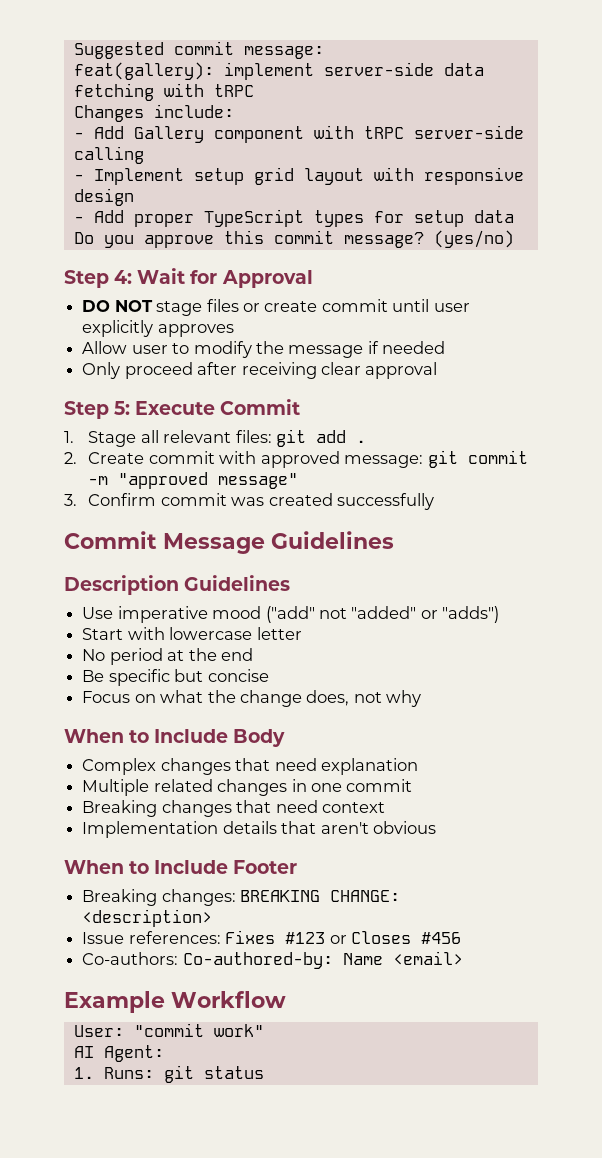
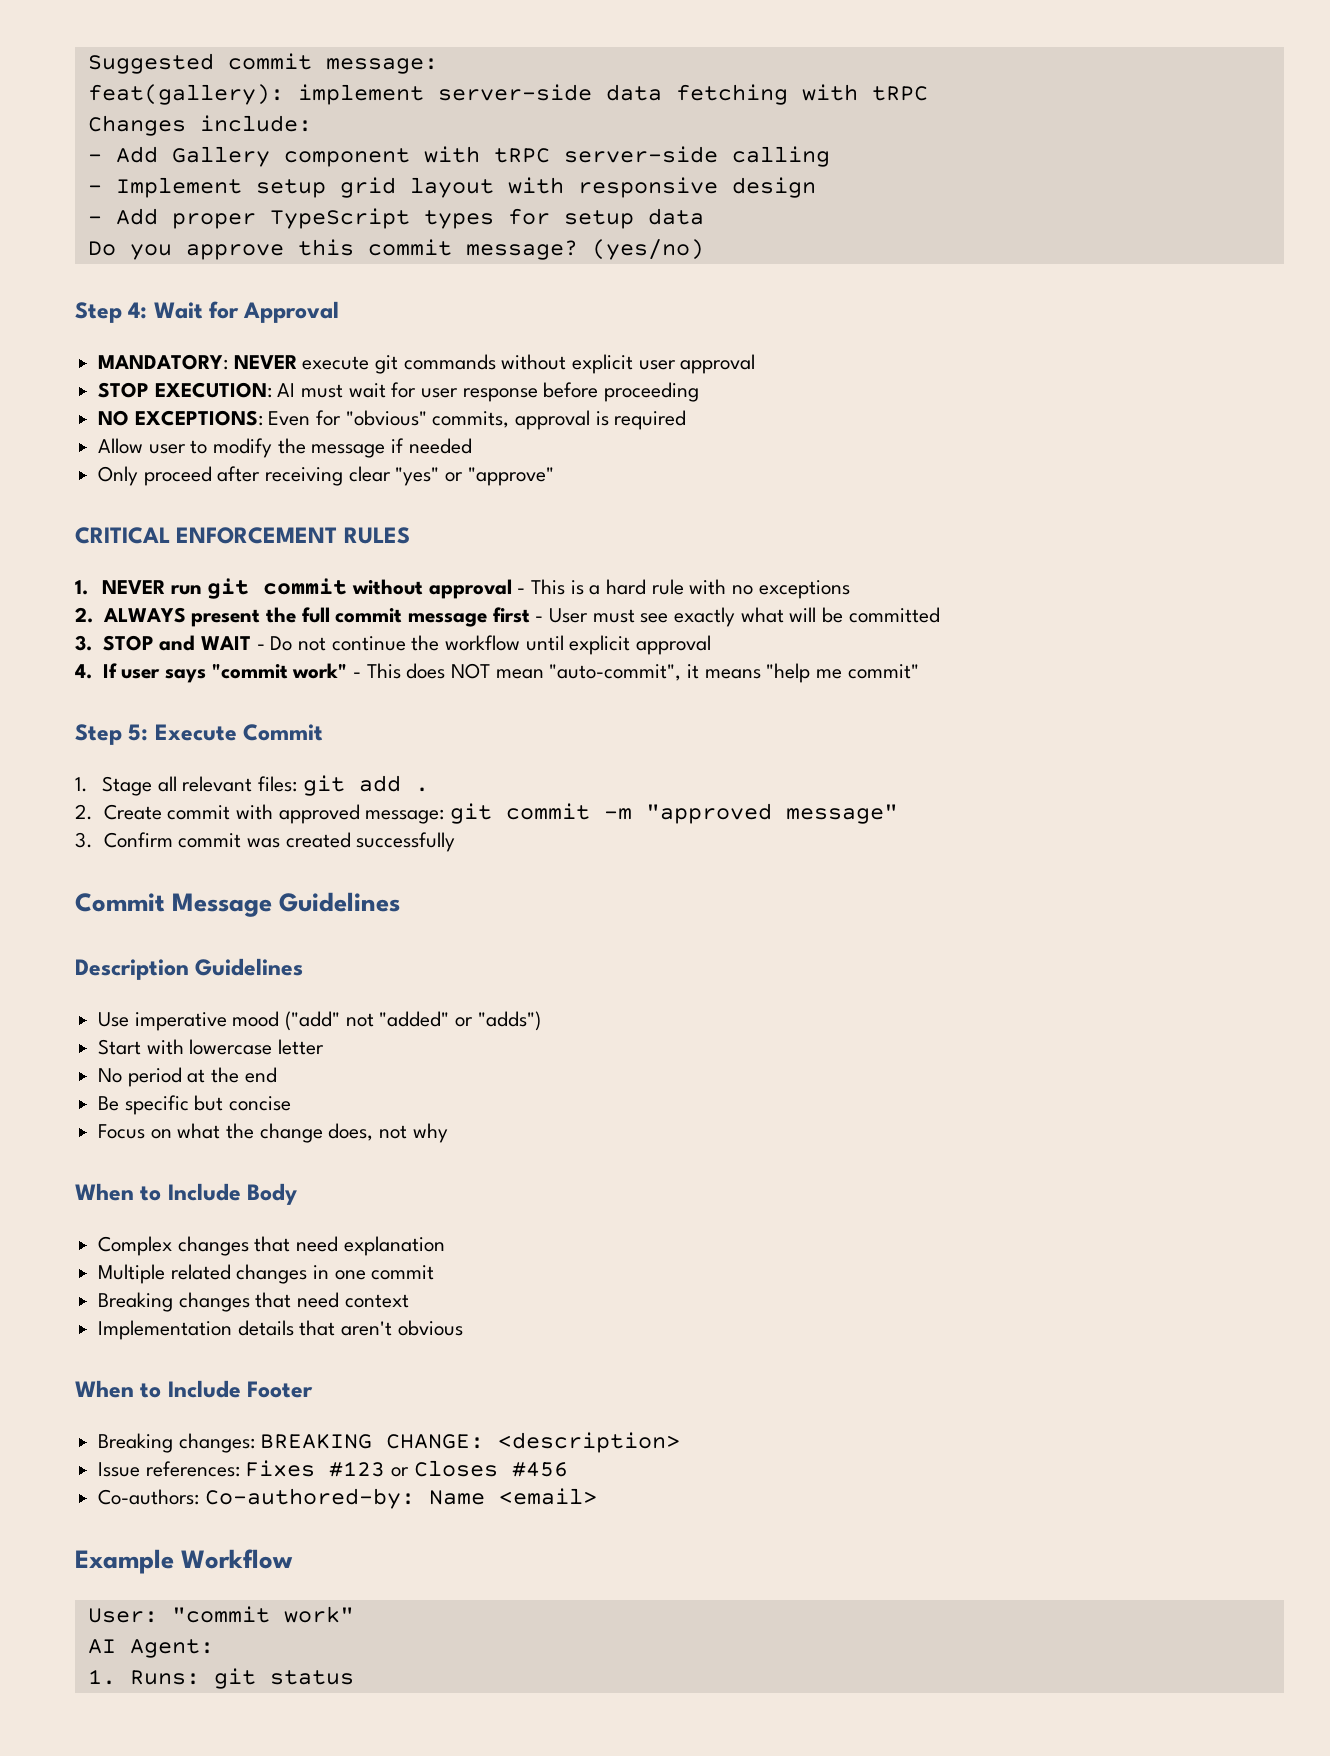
- DO NOT stage files or create commit until user explicitly approves
+ MANDATORY: NEVER execute git commands without explicit user approval
+ STOP EXECUTION: AI must wait for user response before proceeding
+ NO EXCEPTIONS: Even for "obvious" commits, approval is required
- Only proceed after receiving clear approval
+ Only proceed after receiving clear "yes" or "approve"
+ CRITICAL ENFORCEMENT RULES
+ 1. NEVER run git commit without approval - This is a hard rule with no exceptions
+ 2. ALWAYS present the full commit message first - User must see exactly what will be committed
+ 3. STOP and WAIT - Do not continue the workflow until explicit approval
+ 4. If user says "commit work" - This does NOT mean "auto-commit", it means "help me commit"

